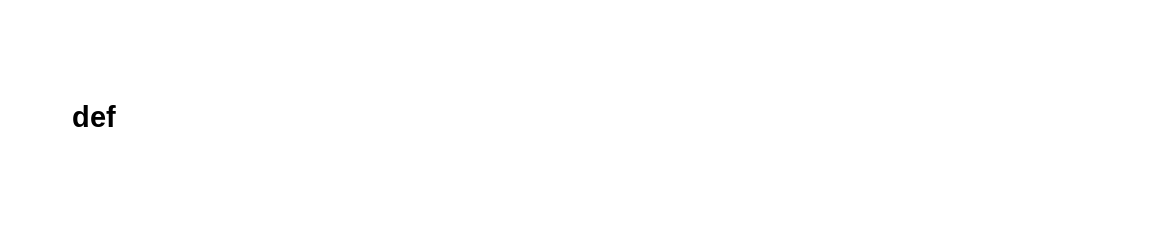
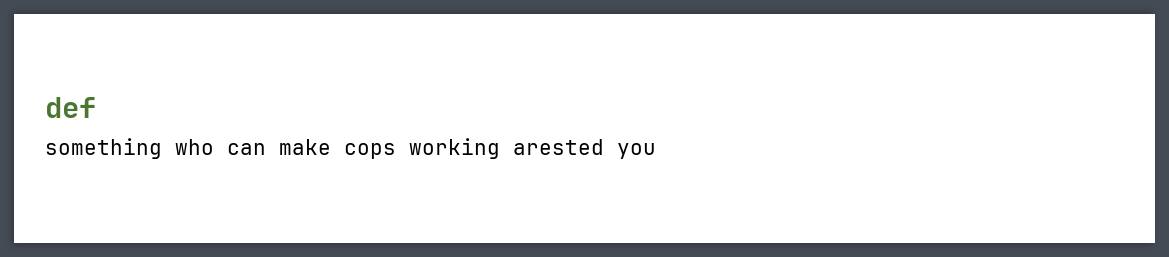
+ something who can make cops working arested you

